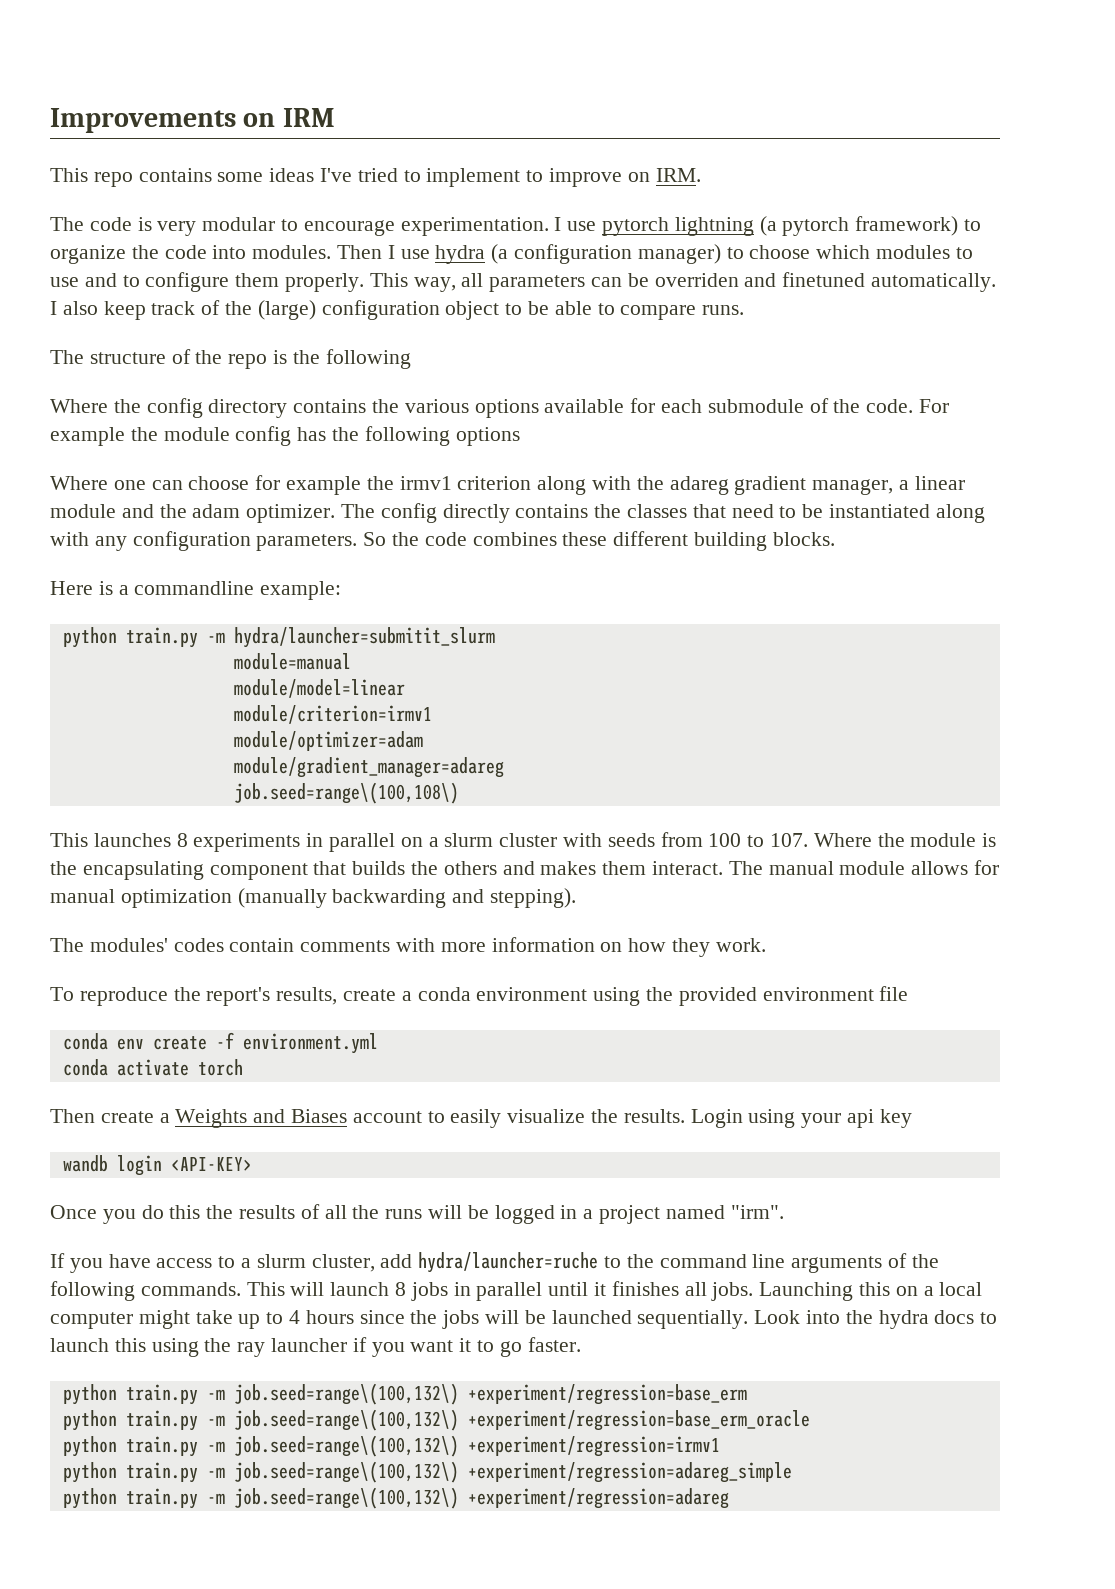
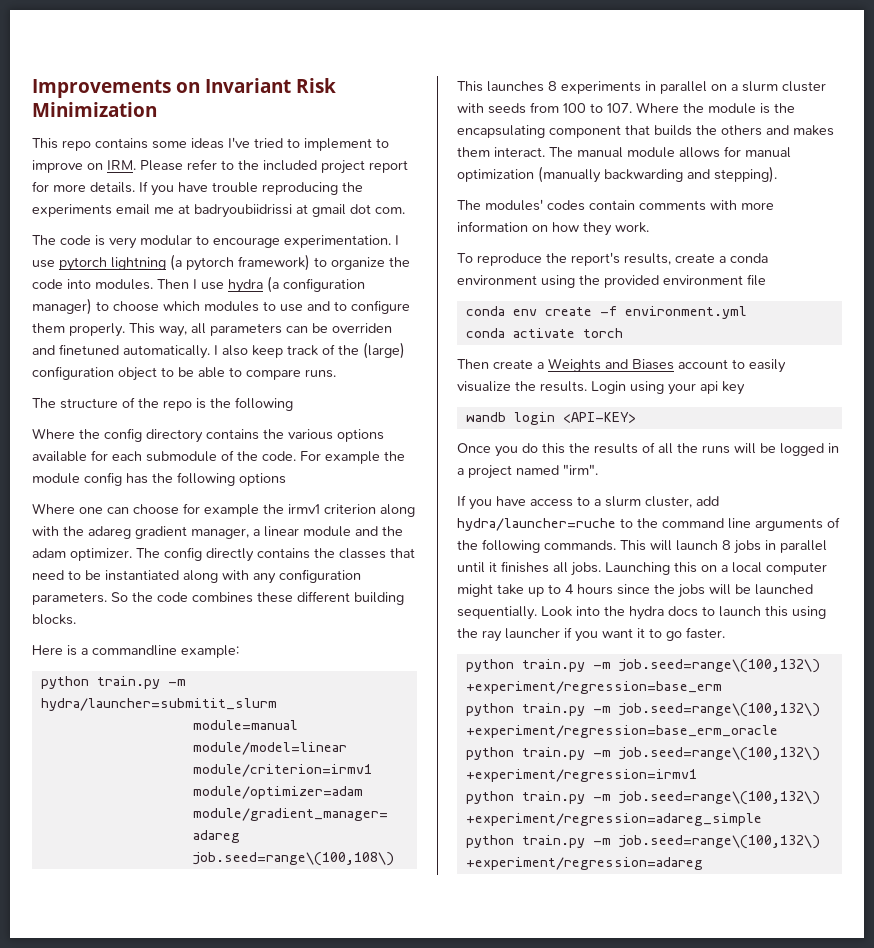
- Improvements on IRM
+ Improvements on Invariant Risk Minimization
- This repo contains some ideas I've tried to implement to improve on IRM.
+ This repo contains some ideas I've tried to implement to improve on IRM. Please refer to the included project report for more details. If you have trouble reproducing the experiments email me at badryoubiidrissi at gmail dot com.

